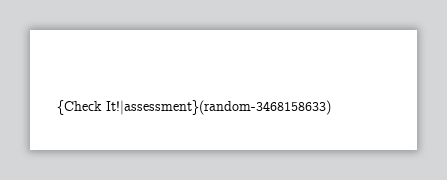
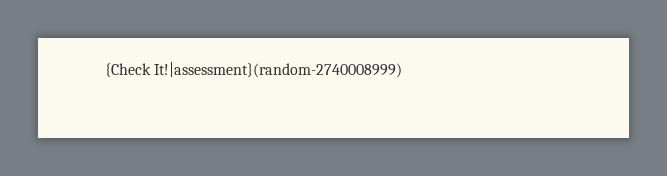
- {Check It!|assessment}(random-3468158633)
+ {Check It!|assessment}(random-2740008999)

